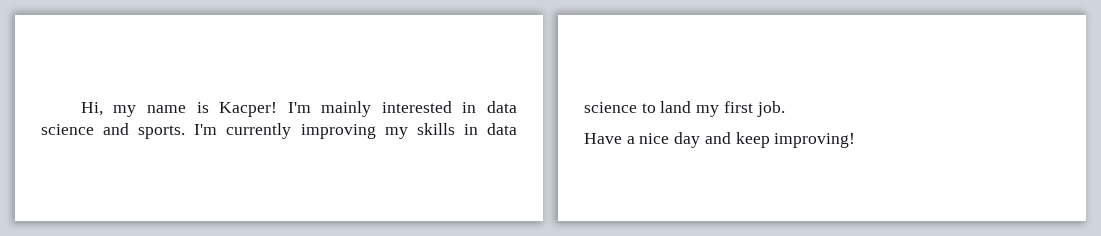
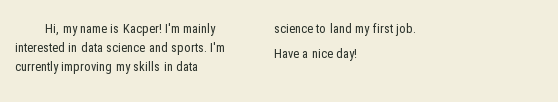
- Have a nice day and keep improving!
+ Have a nice day!

